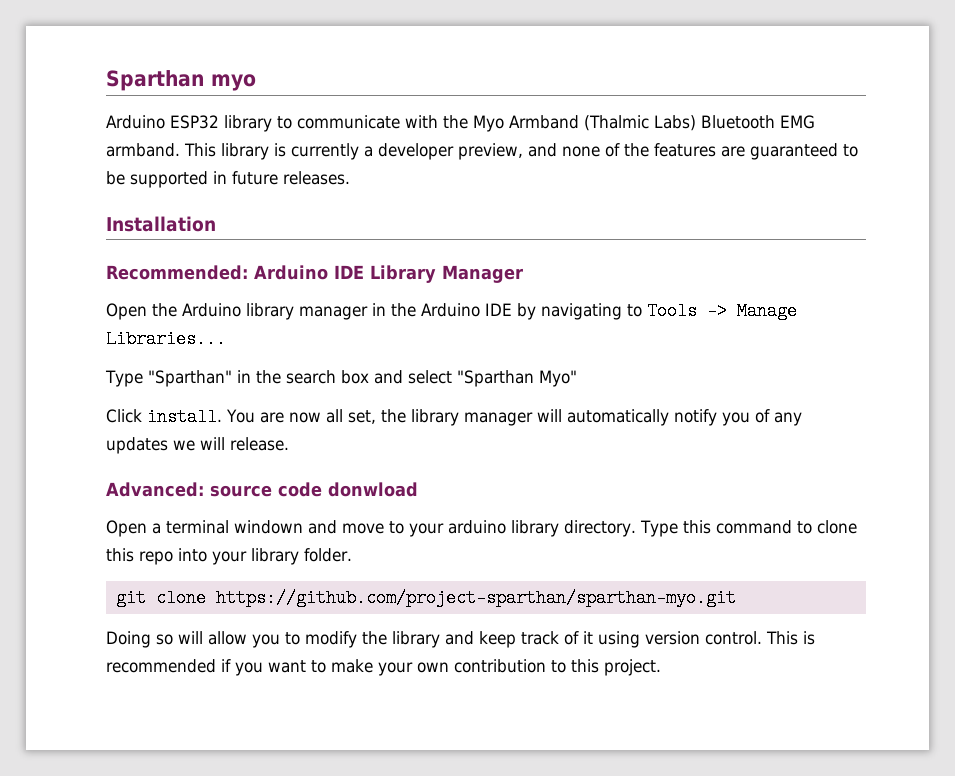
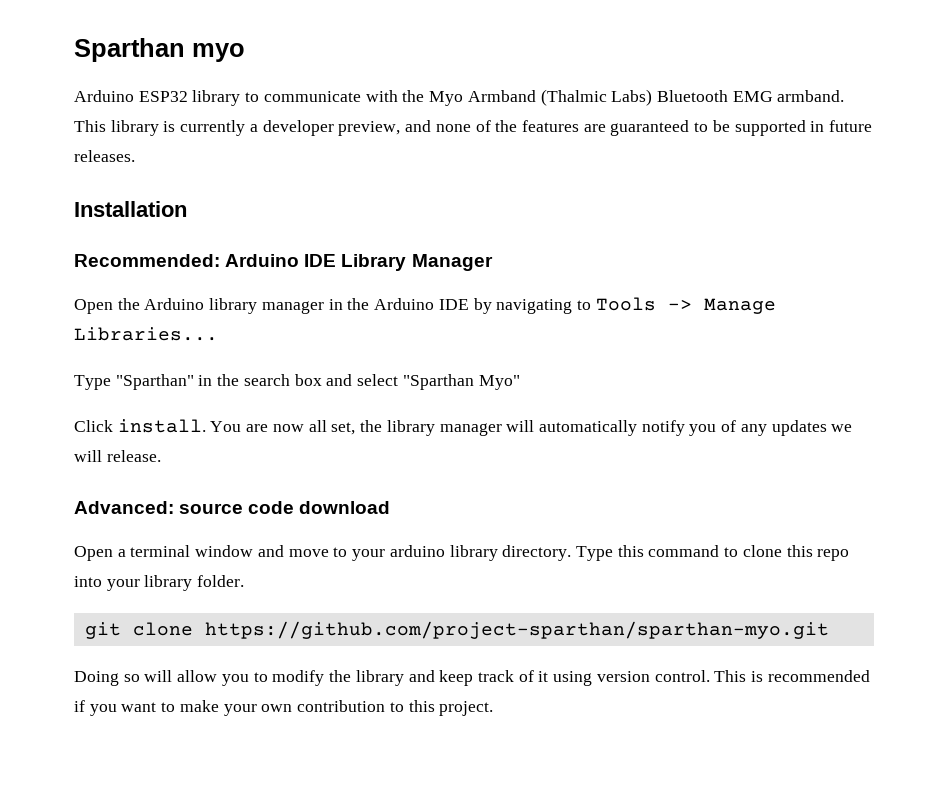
- Advanced: source code donwload
+ Advanced: source code download
- Open a terminal windown and move to your arduino library directory.
+ Open a terminal window and move to your arduino library directory.

